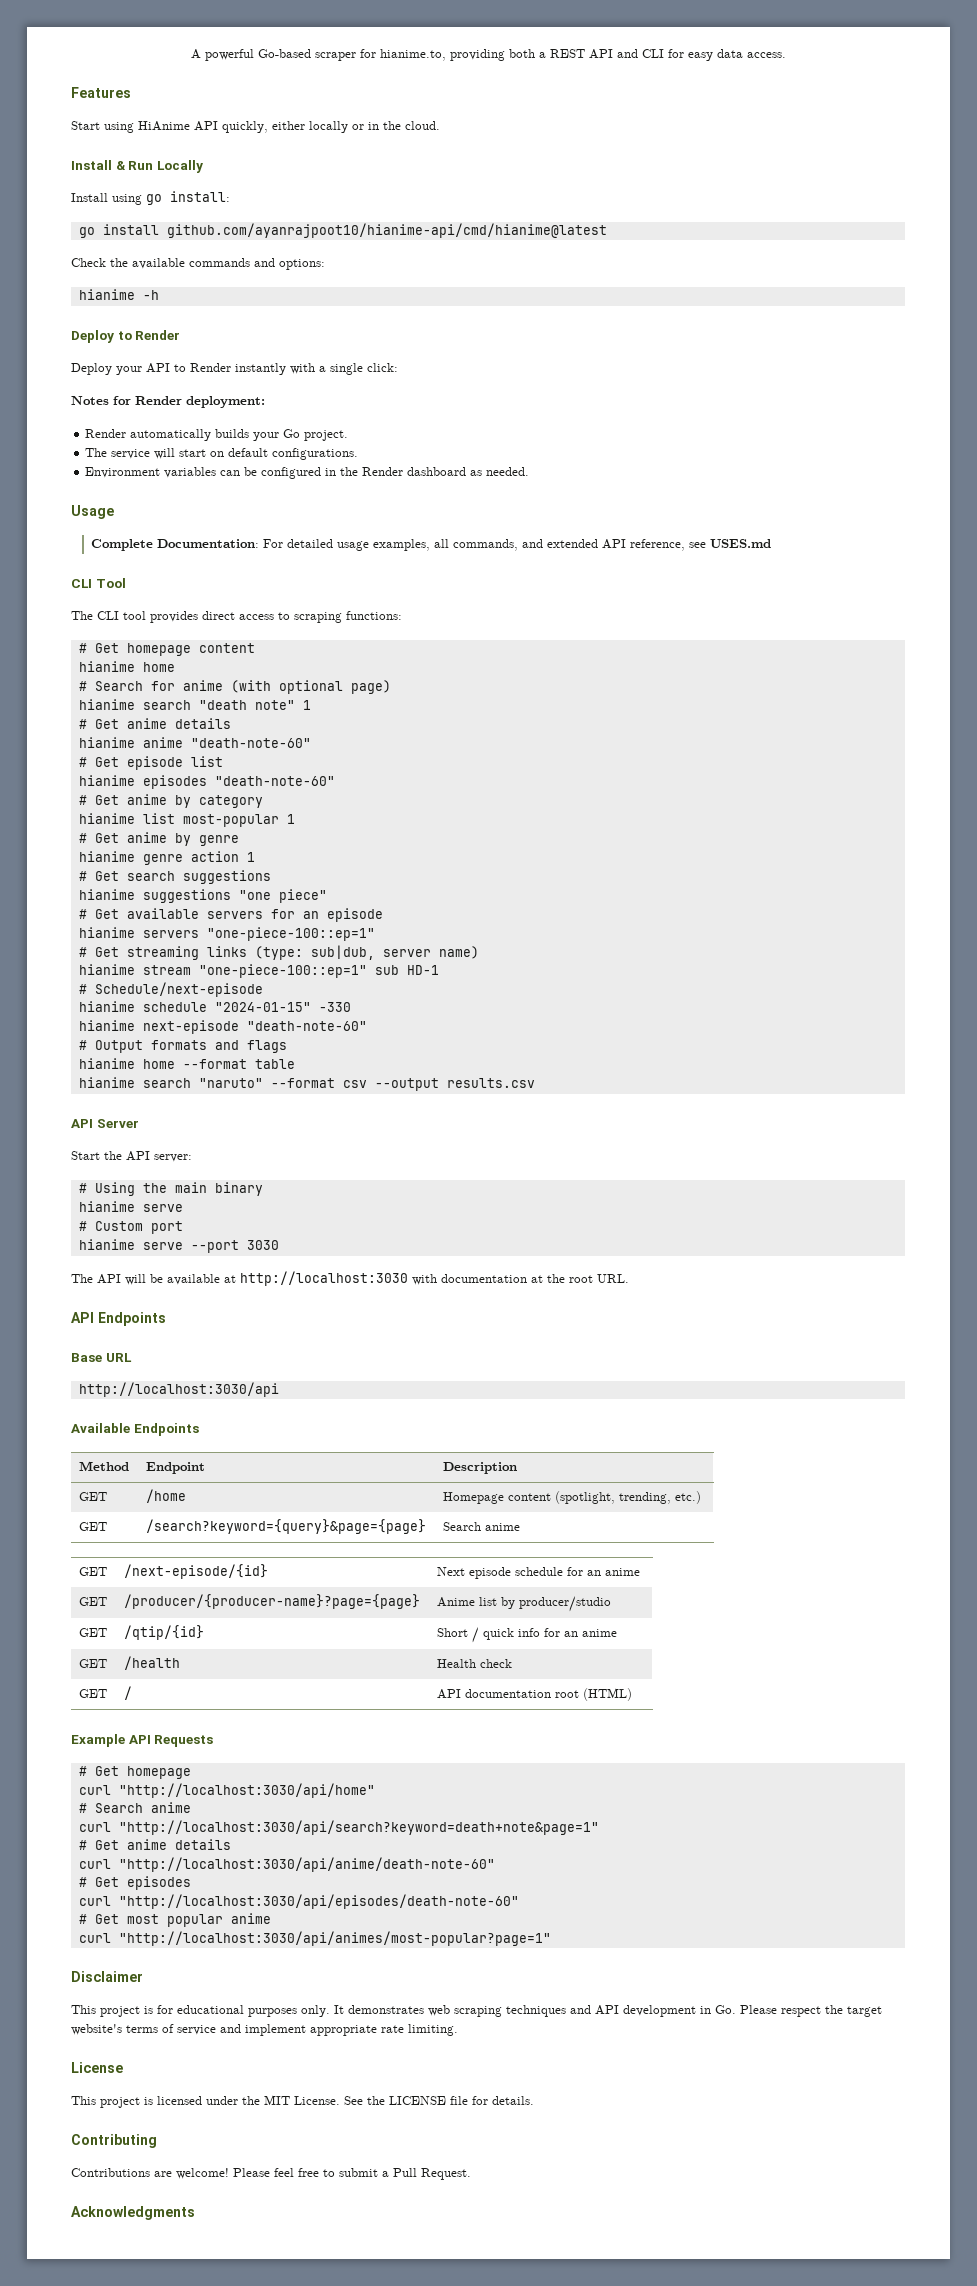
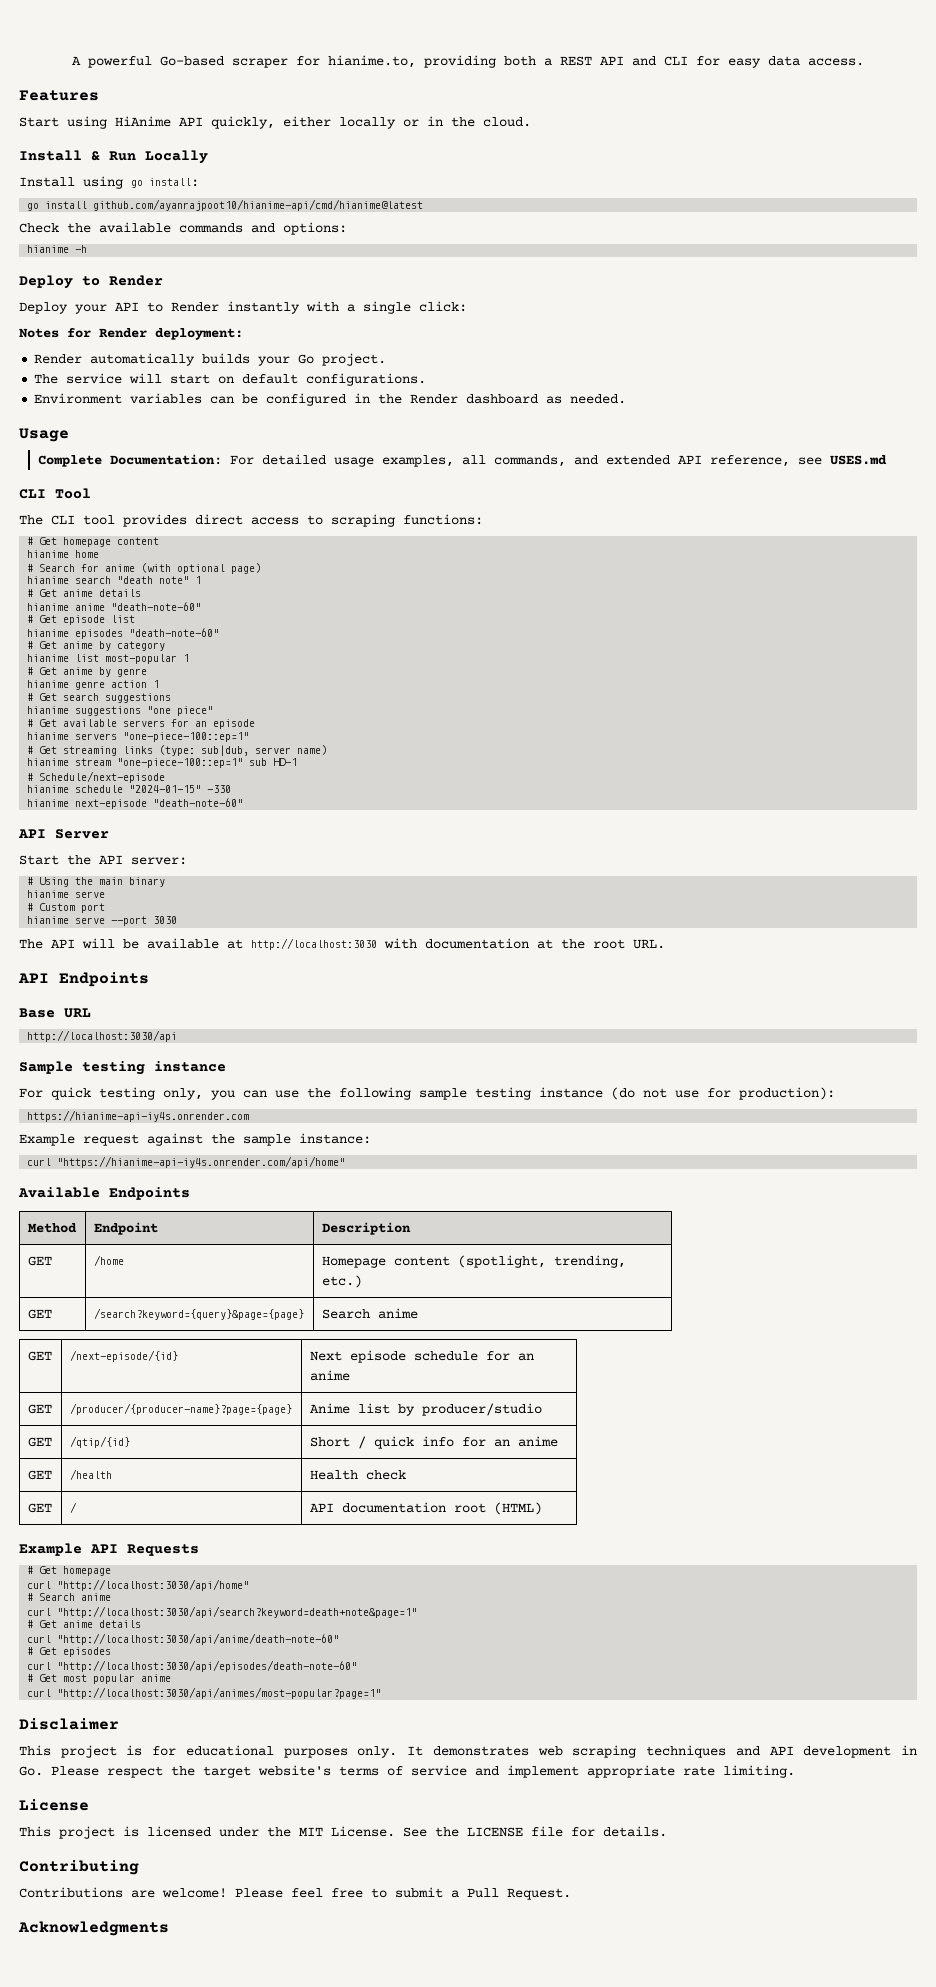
- # Output formats and flags
- hianime home --format table
- hianime search "naruto" --format csv --output results.csv
+ Sample testing instance
+ For quick testing only, you can use the following sample testing instance (do not use for production):
+ https://hianime-api-iy4s.onrender.com
+ Example request against the sample instance:
+ curl "https://hianime-api-iy4s.onrender.com/api/home"

